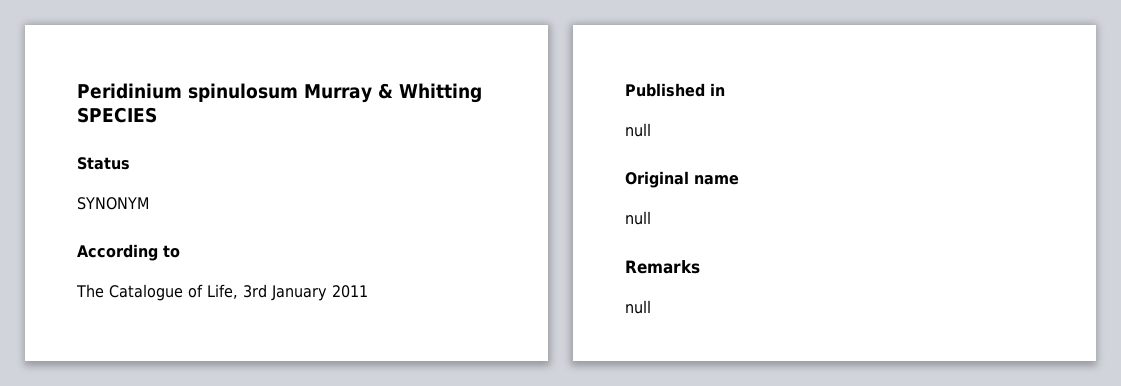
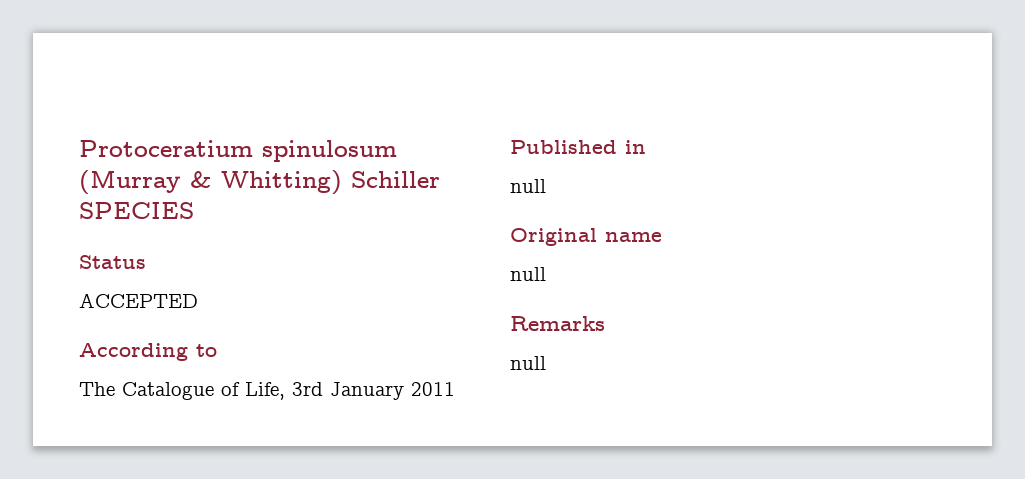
- Peridinium spinulosum Murray & Whitting SPECIES
+ Protoceratium spinulosum (Murray & Whitting) Schiller SPECIES
- SYNONYM
+ ACCEPTED

